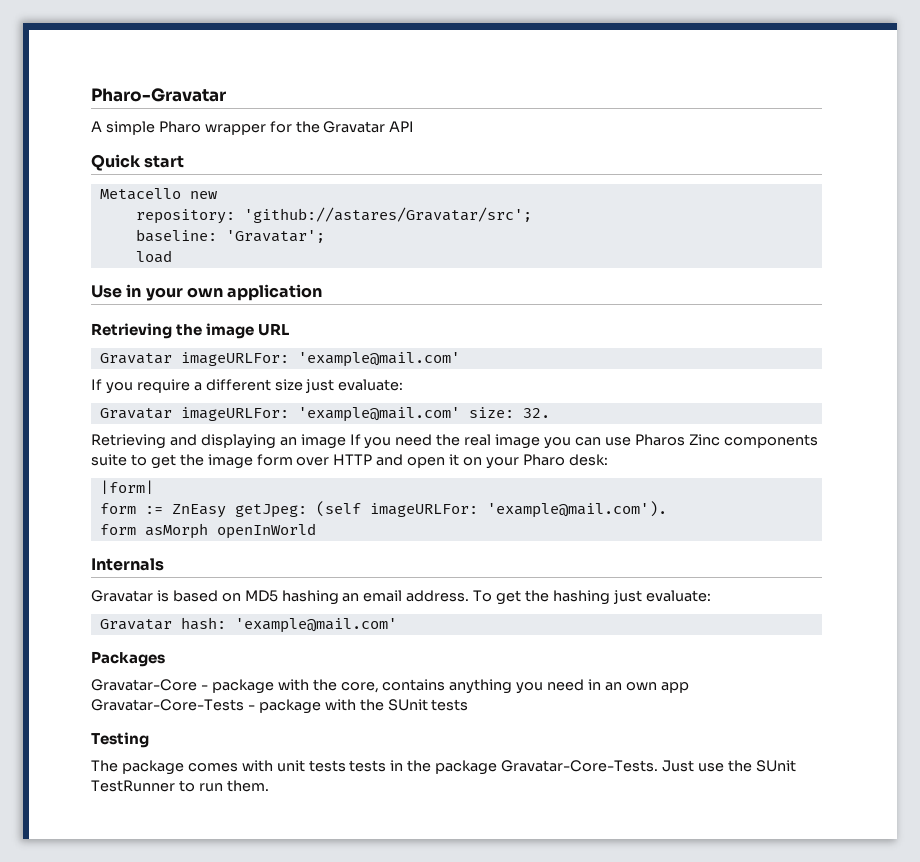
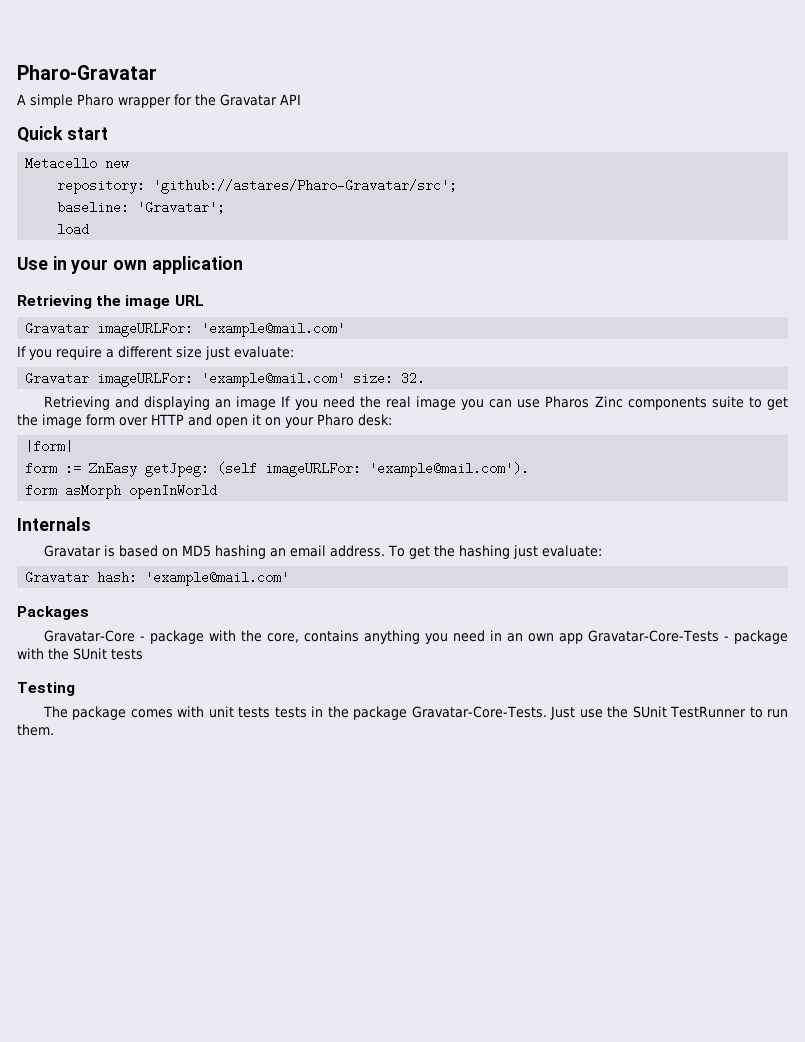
- repository: 'github://astares/Gravatar/src';
+ repository: 'github://astares/Pharo-Gravatar/src';

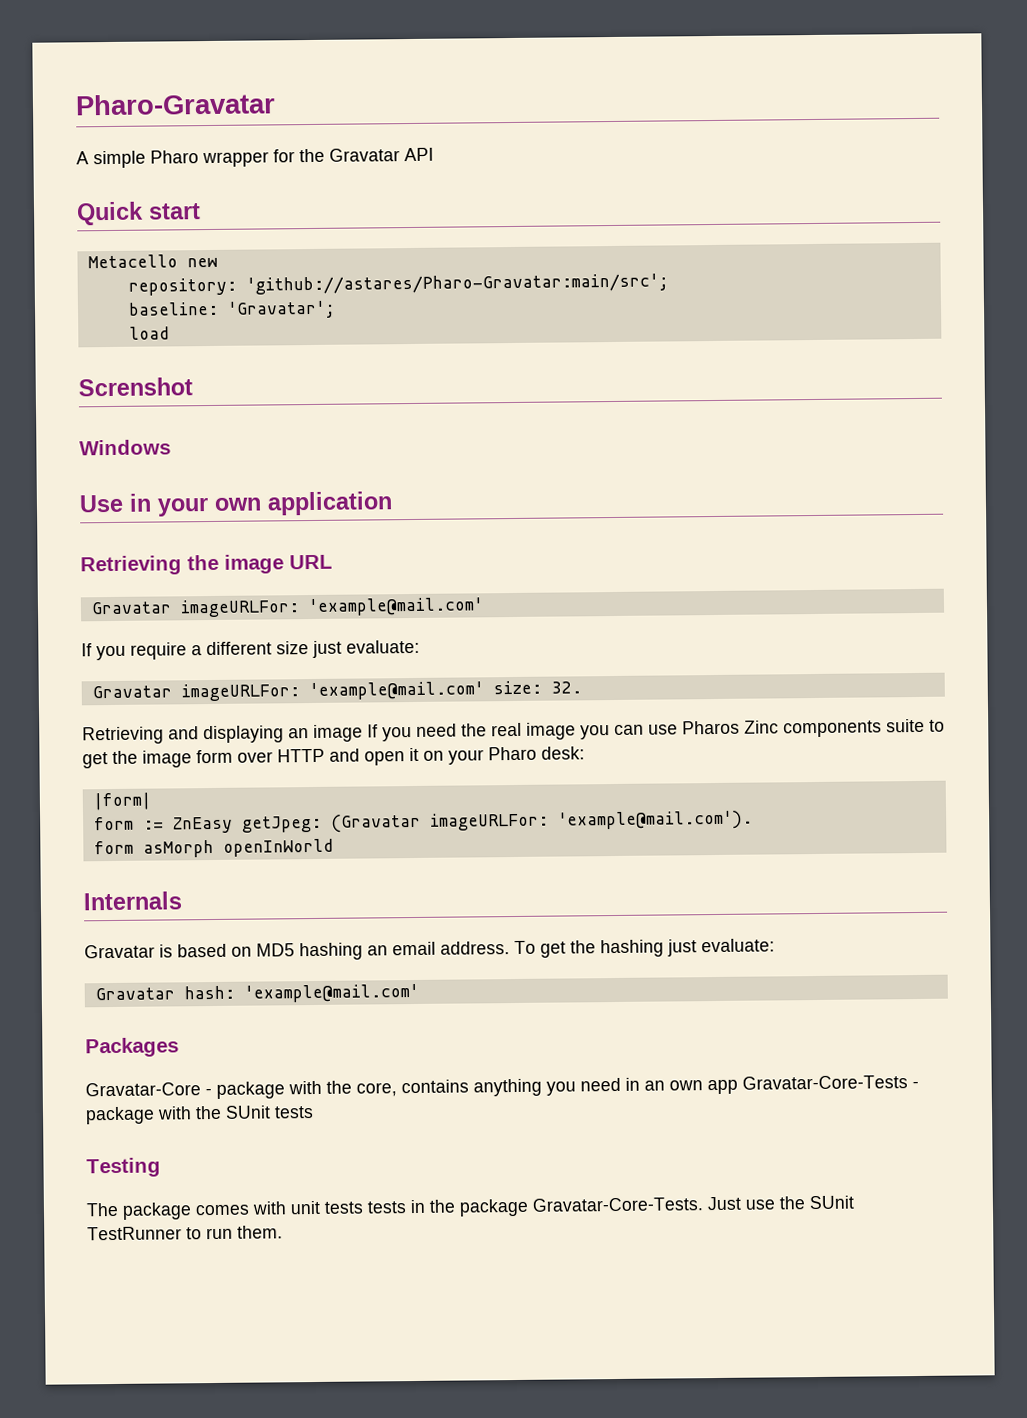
- repository: 'github://astares/Pharo-Gravatar/src';
+ repository: 'github://astares/Pharo-Gravatar:main/src';
+ Screnshot
+ Windows
- form := ZnEasy getJpeg: (self imageURLFor: 'example@mail.com').
+ form := ZnEasy getJpeg: (Gravatar imageURLFor: 'example@mail.com').

